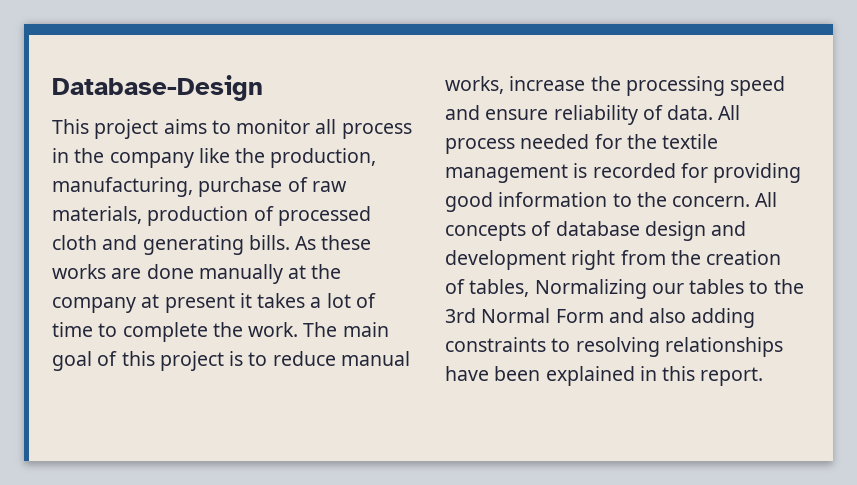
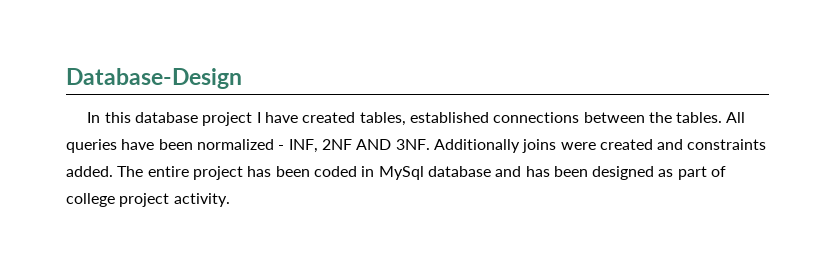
- This project aims to monitor all process in the company like the production, manufacturing, purchase of raw materials, production of processed cloth and generating bills. As these works are done manually at the company at present it takes a lot of time to complete the work. The main goal of this project is to reduce manual works, increase the processing speed and ensure reliability of data. All process needed for the textile management is recorded for providing good information to the concern. All concepts of database design and development right from the creation of tables, Normalizing our tables to the 3rd Normal Form and also adding constraints to resolving relationships have been explained in this report.
+ In this database project I have created tables, established connections between the tables. All queries have been normalized - INF, 2NF AND 3NF. Additionally joins were created and constraints added. The entire project has been coded in MySql database and has been designed as part of college project activity.

